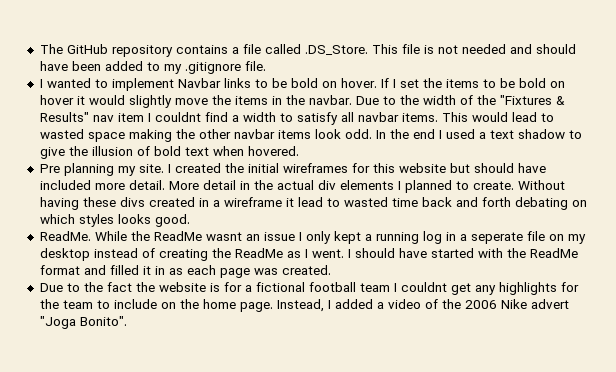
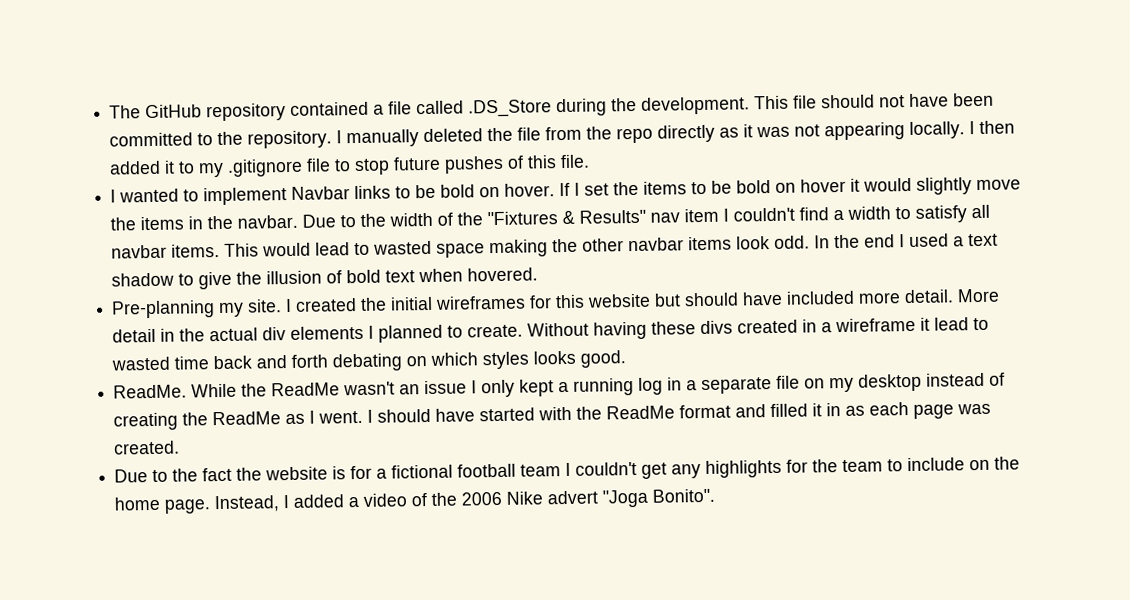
- The GitHub repository contains a file called .DS_Store. This file is not needed and should have been added to my .gitignore file.
+ The GitHub repository contained a file called .DS_Store during the development. This file should not have been committed to the repository. I manually deleted the file from the repo directly as it was not appearing locally. I then added it to my .gitignore file to stop future pushes of this file.
- Due to the width of the "Fixtures & Results" nav item I couldnt find a width to satisfy all navbar items.
+ Due to the width of the "Fixtures & Results" nav item I couldn't find a width to satisfy all navbar items.
- Pre planning my site.
+ Pre-planning my site.
- While the ReadMe wasnt an issue I only kept a running log in a seperate file on my desktop instead of creating the ReadMe as I went.
+ While the ReadMe wasn't an issue I only kept a running log in a separate file on my desktop instead of creating the ReadMe as I went.
- Due to the fact the website is for a fictional football team I couldnt get any highlights for the team to include on the home page.
+ Due to the fact the website is for a fictional football team I couldn't get any highlights for the team to include on the home page.

